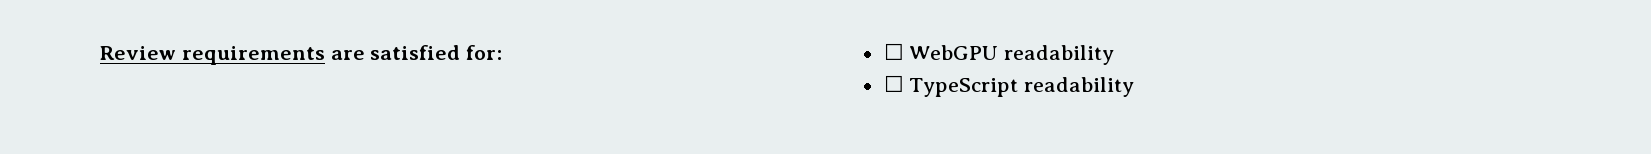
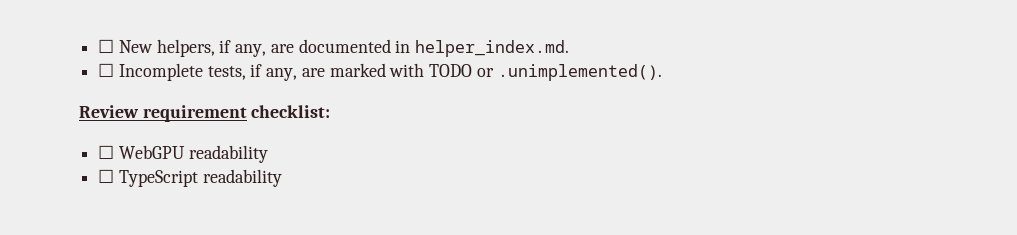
- Review requirements are satisfied for:
+ ☐ New helpers, if any, are documented in helper_index.md.
+ ☐ Incomplete tests, if any, are marked with TODO or .unimplemented().
+ Review requirement checklist:

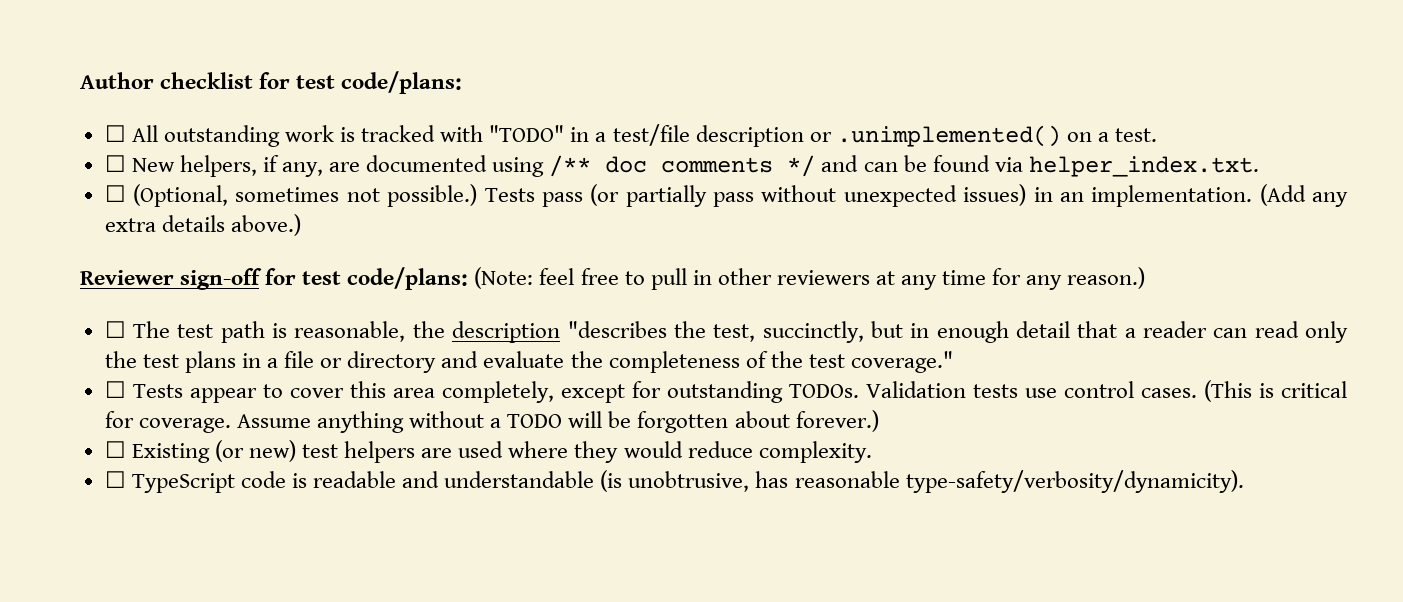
+ Author checklist for test code/plans:
+ ☐ All outstanding work is tracked with "TODO" in a test/file description or .unimplemented() on a test.
- ☐ New helpers, if any, are documented in helper_index.md.
- ☐ Incomplete tests, if any, are marked with TODO or .unimplemented().
- Review requirement checklist:
- ☐ WebGPU readability
- ☐ TypeScript readability
+ ☐ New helpers, if any, are documented using /** doc comments */ and can be found via helper_index.txt.
+ ☐ (Optional, sometimes not possible.) Tests pass (or partially pass without unexpected issues) in an implementation. (Add any extra details above.)
+ Reviewer sign-off for test code/plans: (Note: feel free to pull in other reviewers at any time for any reason.)
+ ☐ The test path is reasonable, the description "describes the test, succinctly, but in enough detail that a reader can read only the test plans in a file or directory and evaluate the completeness of the test coverage."
+ ☐ Tests appear to cover this area completely, except for outstanding TODOs. Validation tests use control cases. (This is critical for coverage. Assume anything without a TODO will be forgotten about forever.)
+ ☐ Existing (or new) test helpers are used where they would reduce complexity.
+ ☐ TypeScript code is readable and understandable (is unobtrusive, has reasonable type-safety/verbosity/dynamicity).

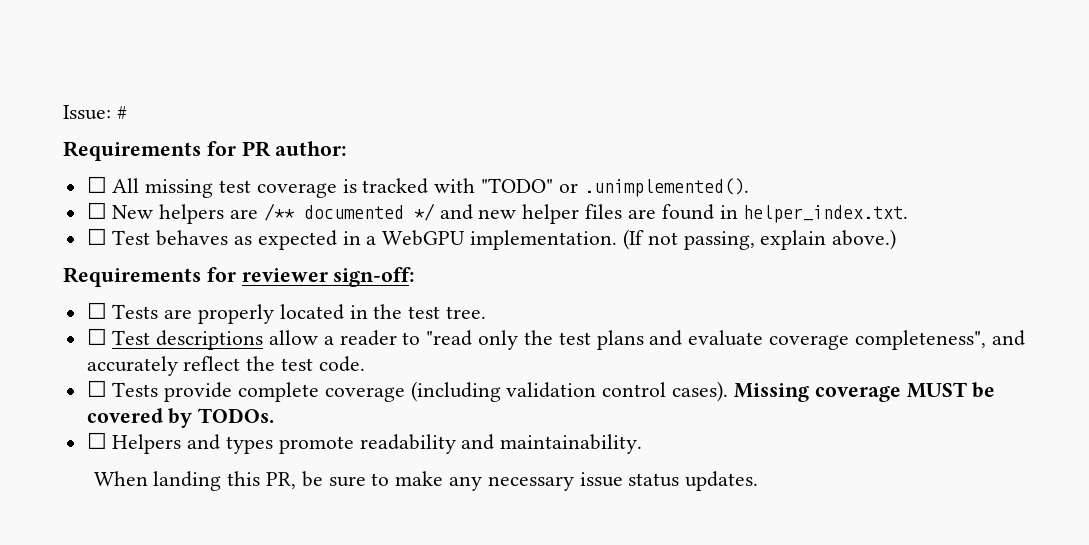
- Author checklist for test code/plans:
+ Issue: #
+ Requirements for PR author:
- ☐ All outstanding work is tracked with "TODO" in a test/file description or .unimplemented() on a test.
- ☐ New helpers, if any, are documented using /** doc comments */ and can be found via helper_index.txt.
- ☐ (Optional, sometimes not possible.) Tests pass (or partially pass without unexpected issues) in an implementation. (Add any extra details above.)
- Reviewer sign-off for test code/plans: (Note: feel free to pull in other reviewers at any time for any reason.)
- ☐ The test path is reasonable, the description "describes the test, succinctly, but in enough detail that a reader can read only the test plans in a file or directory and evaluate the completeness of the test coverage."
- ☐ Tests appear to cover this area completely, except for outstanding TODOs. Validation tests use control cases. (This is critical for coverage. Assume anything without a TODO will be forgotten about forever.)
- ☐ Existing (or new) test helpers are used where they would reduce complexity.
- ☐ TypeScript code is readable and understandable (is unobtrusive, has reasonable type-safety/verbosity/dynamicity).
+ ☐ All missing test coverage is tracked with "TODO" or .unimplemented().
+ ☐ New helpers are /** documented */ and new helper files are found in helper_index.txt.
+ ☐ Test behaves as expected in a WebGPU implementation. (If not passing, explain above.)
+ Requirements for reviewer sign-off:
+ ☐ Tests are properly located in the test tree.
+ ☐ Test descriptions allow a reader to "read only the test plans and evaluate coverage completeness", and accurately reflect the test code.
+ ☐ Tests provide complete coverage (including validation control cases). Missing coverage MUST be covered by TODOs.
+ ☐ Helpers and types promote readability and maintainability.
+ When landing this PR, be sure to make any necessary issue status updates.

